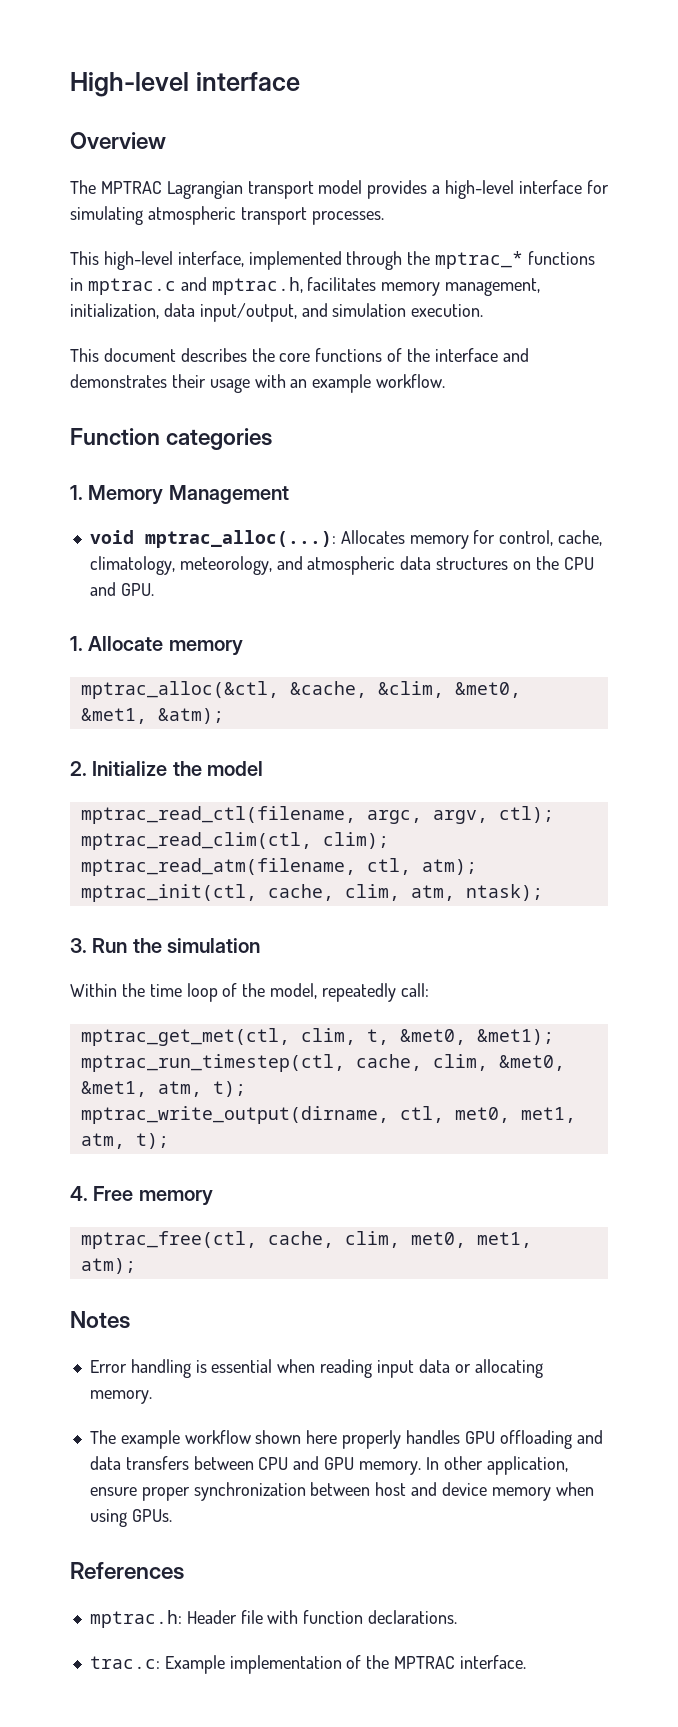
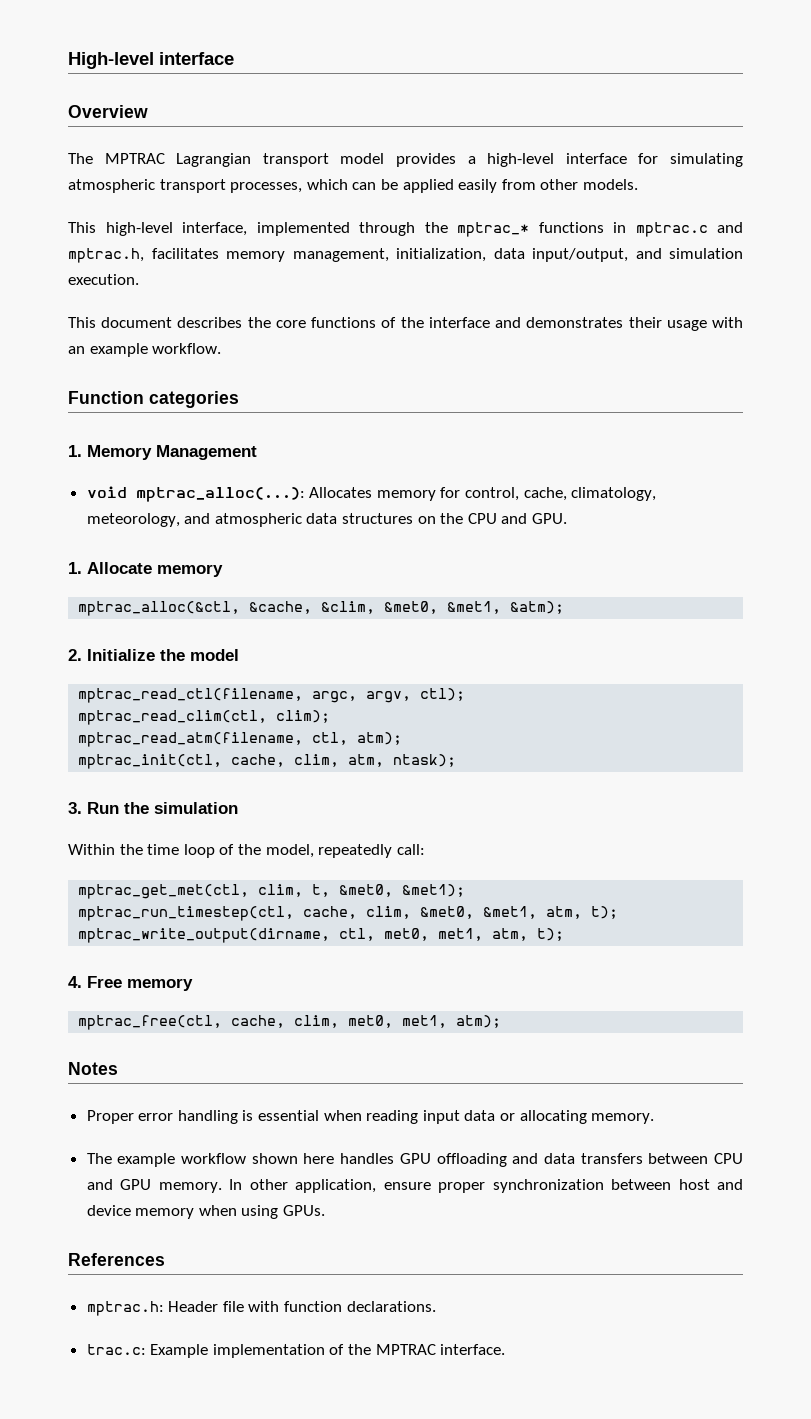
- The MPTRAC Lagrangian transport model provides a high-level interface for simulating atmospheric transport processes.
+ The MPTRAC Lagrangian transport model provides a high-level interface for simulating atmospheric transport processes, which can be applied easily from other models.
- Error handling is essential when reading input data or allocating memory.
+ Proper error handling is essential when reading input data or allocating memory.
- The example workflow shown here properly handles GPU offloading and data transfers between CPU and GPU memory.
+ The example workflow shown here handles GPU offloading and data transfers between CPU and GPU memory.

